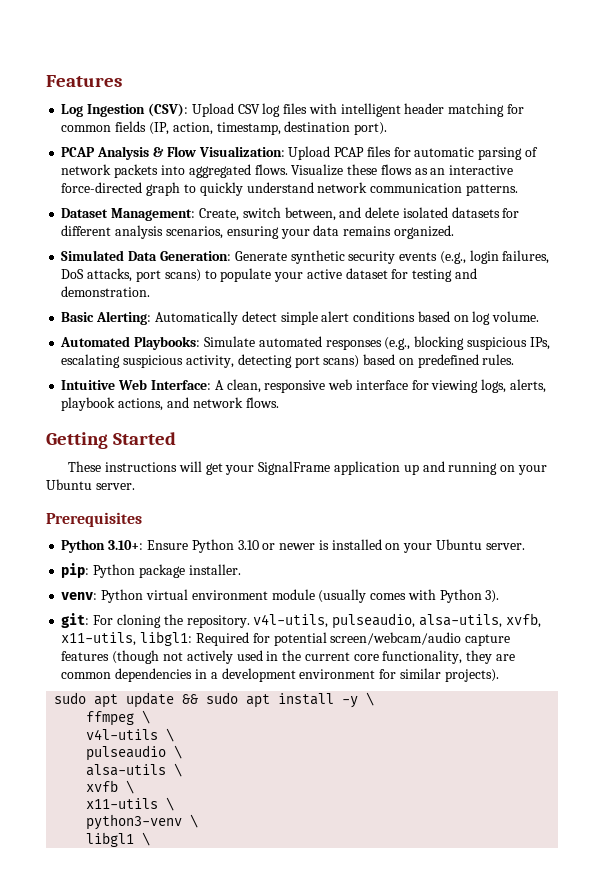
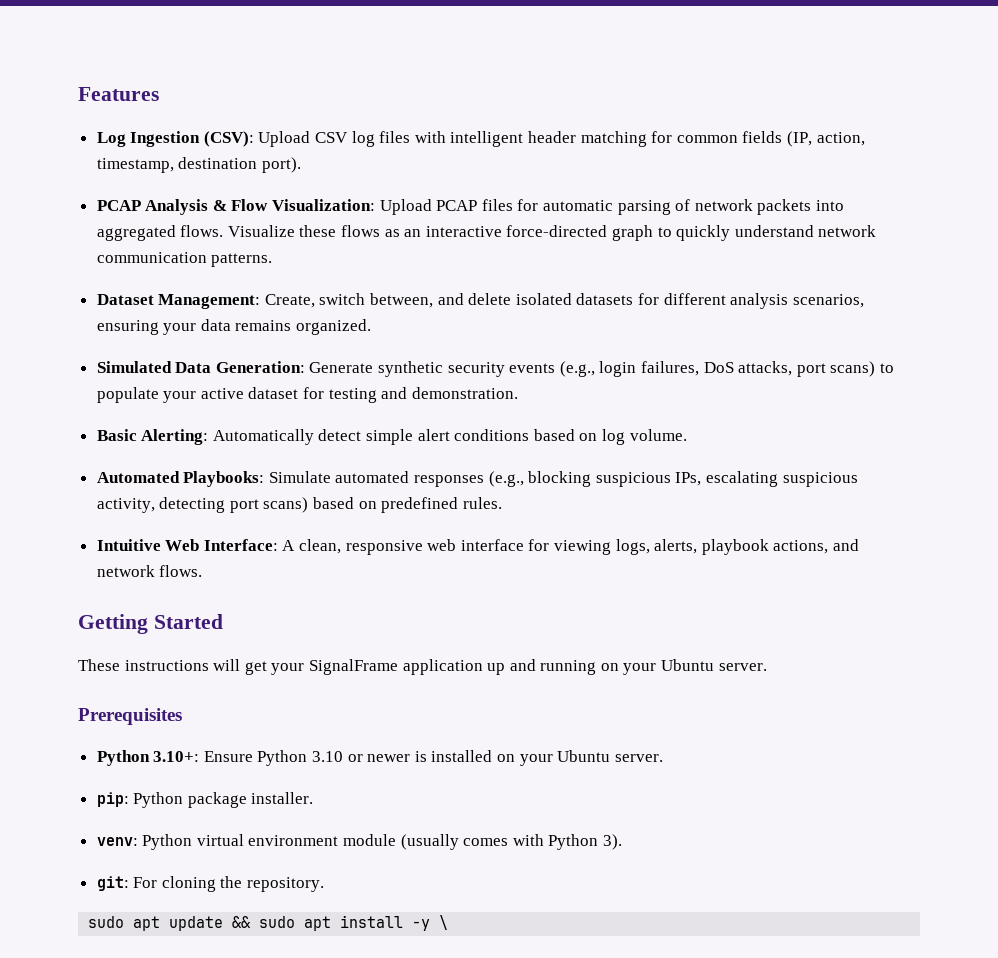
- git: For cloning the repository. v4l-utils, pulseaudio, alsa-utils, xvfb, x11-utils, libgl1: Required for potential screen/webcam/audio capture features (though not actively used in the current core functionality, they are common dependencies in a development environment for similar projects).
+ git: For cloning the repository.
- ffmpeg \
- v4l-utils \
- pulseaudio \
- alsa-utils \
- xvfb \
- x11-utils \
- python3-venv \
- libgl1 \

